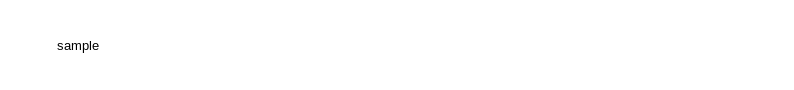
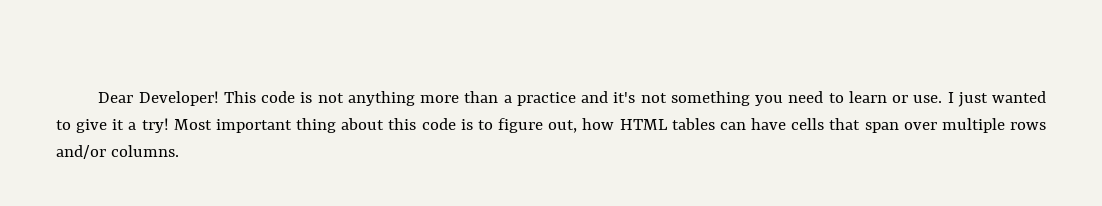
- sample
+ Dear Developer! This code is not anything more than a practice and it's not something you need to learn or use. I just wanted to give it a try! Most important thing about this code is to figure out, how HTML tables can have cells that span over multiple rows and/or columns.

